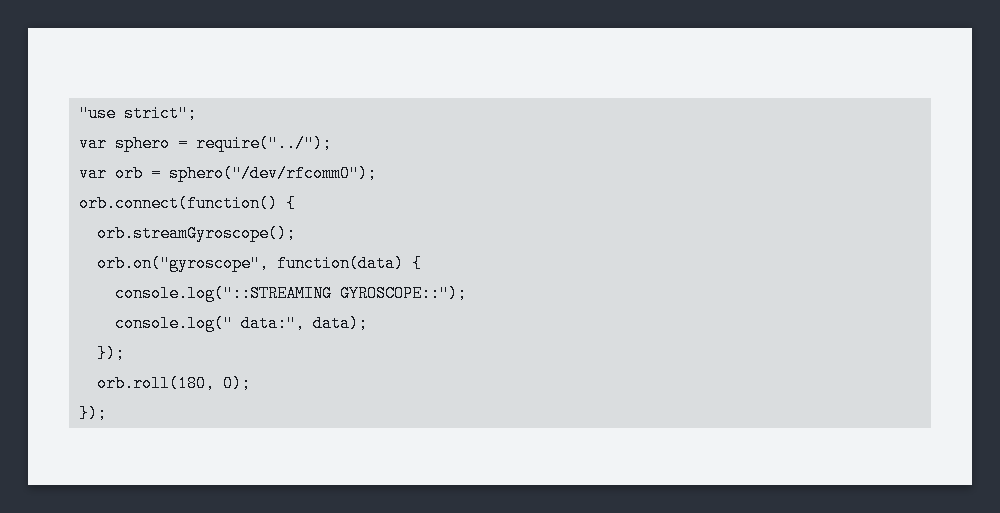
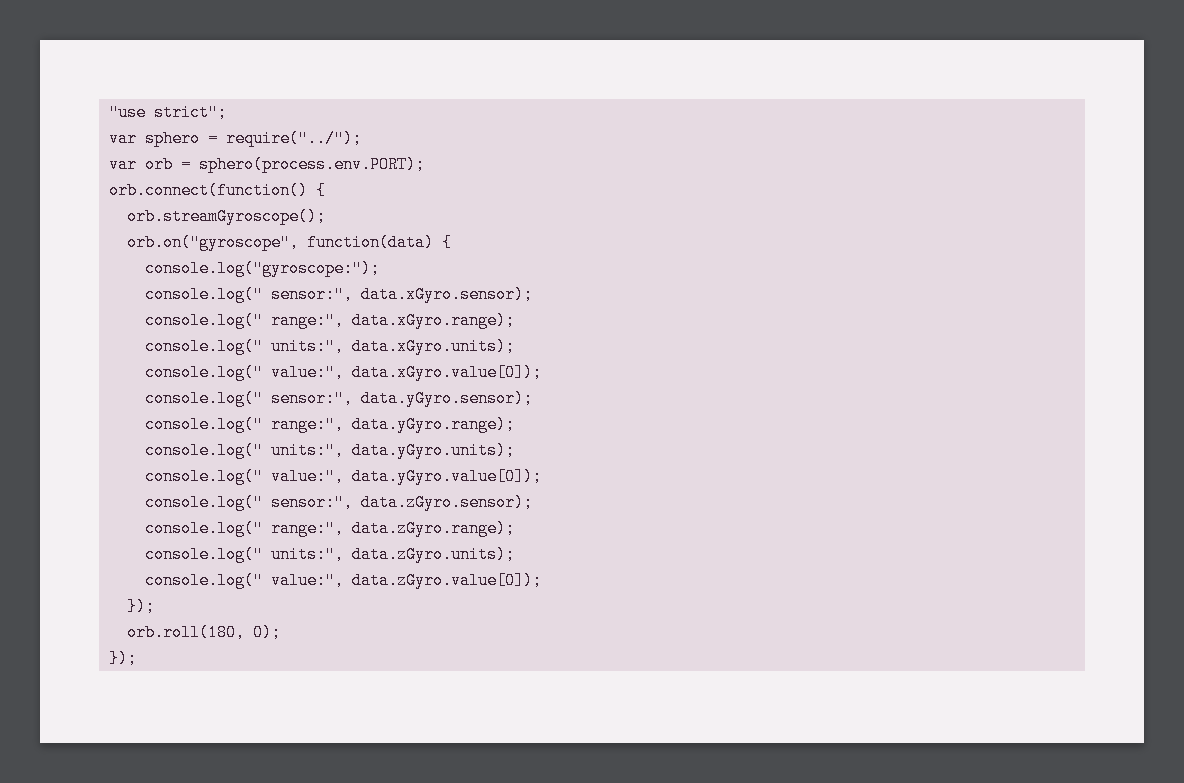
- var orb = sphero("/dev/rfcomm0");
+ var orb = sphero(process.env.PORT);
- console.log("::STREAMING GYROSCOPE::");
- console.log(" data:", data);
+ console.log("gyroscope:");
+ console.log(" sensor:", data.xGyro.sensor);
+ console.log(" range:", data.xGyro.range);
+ console.log(" units:", data.xGyro.units);
+ console.log(" value:", data.xGyro.value[0]);
+ console.log(" sensor:", data.yGyro.sensor);
+ console.log(" range:", data.yGyro.range);
+ console.log(" units:", data.yGyro.units);
+ console.log(" value:", data.yGyro.value[0]);
+ console.log(" sensor:", data.zGyro.sensor);
+ console.log(" range:", data.zGyro.range);
+ console.log(" units:", data.zGyro.units);
+ console.log(" value:", data.zGyro.value[0]);

